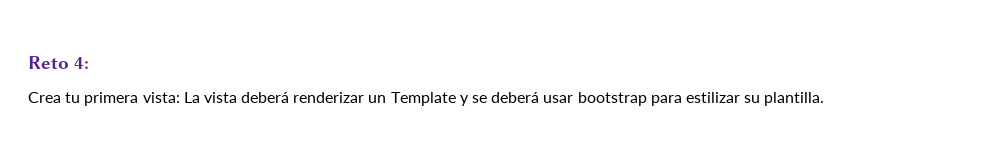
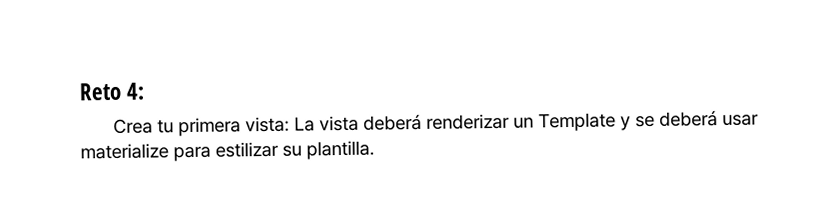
- Crea tu primera vista: La vista deberá renderizar un Template y se deberá usar bootstrap para estilizar su plantilla.
+ Crea tu primera vista: La vista deberá renderizar un Template y se deberá usar materialize para estilizar su plantilla.

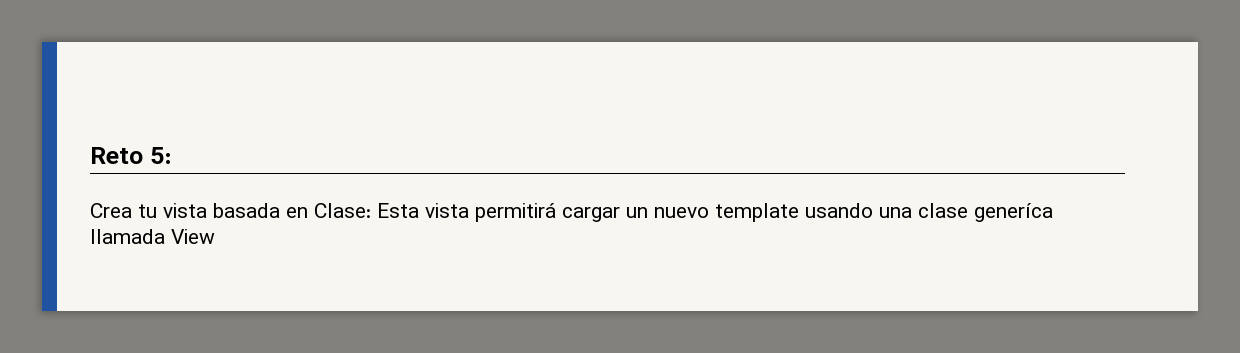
- Reto 4:
+ Reto 5:
- Crea tu primera vista: La vista deberá renderizar un Template y se deberá usar materialize para estilizar su plantilla.
+ Crea tu vista basada en Clase: Esta vista permitirá cargar un nuevo template usando una clase generíca llamada View

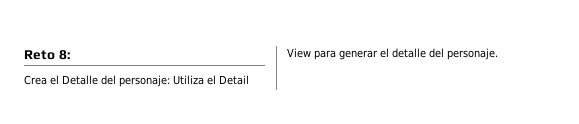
- Reto 5:
+ Reto 8:
- Crea tu vista basada en Clase: Esta vista permitirá cargar un nuevo template usando una clase generíca llamada View
+ Crea el Detalle del personaje: Utiliza el Detail View para generar el detalle del personaje.

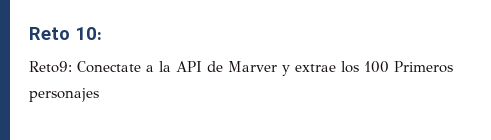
- Reto 8:
- Crea el Detalle del personaje: Utiliza el Detail View para generar el detalle del personaje.
+ Reto 10:
+ Reto9: Conectate a la API de Marver y extrae los 100 Primeros personajes

